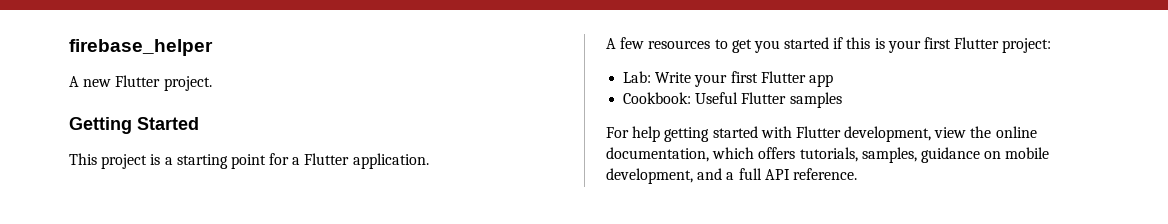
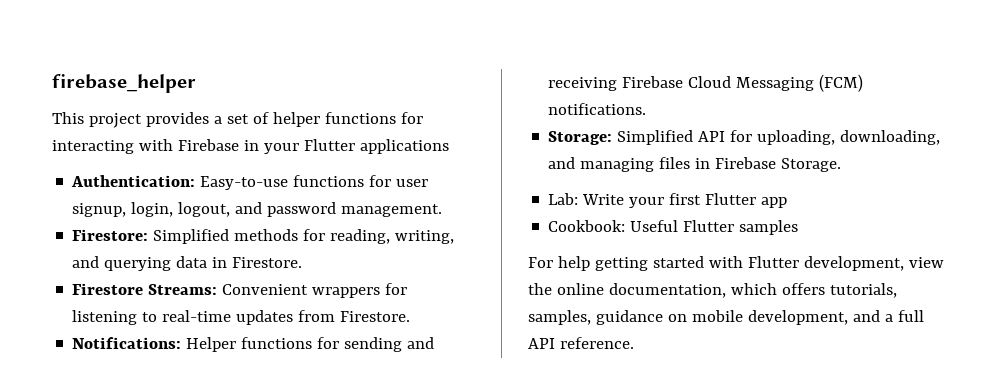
- A new Flutter project.
- Getting Started
- This project is a starting point for a Flutter application.
- A few resources to get you started if this is your first Flutter project:
+ This project provides a set of helper functions for interacting with Firebase in your Flutter applications
+ Authentication: Easy-to-use functions for user signup, login, logout, and password management.
+ Firestore: Simplified methods for reading, writing, and querying data in Firestore.
+ Firestore Streams: Convenient wrappers for listening to real-time updates from Firestore.
+ Notifications: Helper functions for sending and receiving Firebase Cloud Messaging (FCM) notifications.
+ Storage: Simplified API for uploading, downloading, and managing files in Firebase Storage.

